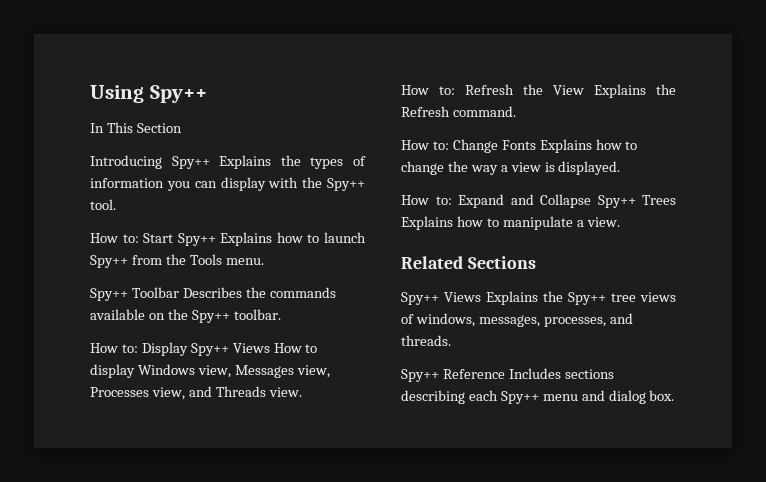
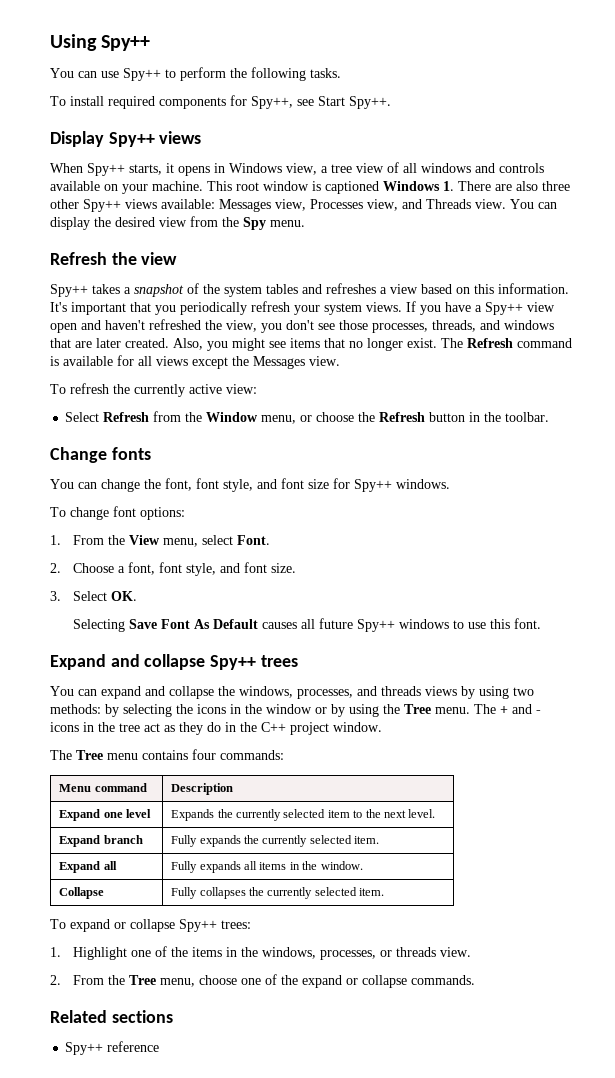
- In This Section
- Introducing Spy++ Explains the types of information you can display with the Spy++ tool.
- How to: Start Spy++ Explains how to launch Spy++ from the Tools menu.
- Spy++ Toolbar Describes the commands available on the Spy++ toolbar.
- How to: Display Spy++ Views How to display Windows view, Messages view, Processes view, and Threads view.
- How to: Refresh the View Explains the Refresh command.
- How to: Change Fonts Explains how to change the way a view is displayed.
- How to: Expand and Collapse Spy++ Trees Explains how to manipulate a view.
+ You can use Spy++ to perform the following tasks.
+ To install required components for Spy++, see Start Spy++.
+ Display Spy++ views
+ When Spy++ starts, it opens in Windows view, a tree view of all windows and controls available on your machine. This root window is captioned Windows 1. There are also three other Spy++ views available: Messages view, Processes view, and Threads view. You can display the desired view from the Spy menu.
+ Refresh the view
+ Spy++ takes a snapshot of the system tables and refreshes a view based on this information. It's important that you periodically refresh your system views. If you have a Spy++ view open and haven't refreshed the view, you don't see those processes, threads, and windows that are later created. Also, you might see items that no longer exist. The Refresh command is available for all views except the Messages view.
+ To refresh the currently active view:
+ Select Refresh from the Window menu, or choose the Refresh button in the toolbar.
+ Change fonts
+ You can change the font, font style, and font size for Spy++ windows.
+ To change font options:
+ 1. From the View menu, select Font.
+ 2. Choose a font, font style, and font size.
+ 3. Select OK.
+ Selecting Save Font As Default causes all future Spy++ windows to use this font.
+ Expand and collapse Spy++ trees
+ You can expand and collapse the windows, processes, and threads views by using two methods: by selecting the icons in the window or by using the Tree menu. The + and - icons in the tree act as they do in the C++ project window.
+ The Tree menu contains four commands:
+ Menu command | Description
+ Expand one level | Expands the currently selected item to the next level.
+ Expand branch | Fully expands the currently selected item.
+ Expand all | Fully expands all items in the window.
+ Collapse | Fully collapses the currently selected item.
+ To expand or collapse Spy++ trees:
+ 1. Highlight one of the items in the windows, processes, or threads view.
+ 2. From the Tree menu, choose one of the expand or collapse commands.
- Related Sections
- Spy++ Views Explains the Spy++ tree views of windows, messages, processes, and threads.
- Spy++ Reference Includes sections describing each Spy++ menu and dialog box.
+ Related sections
+ Spy++ reference

